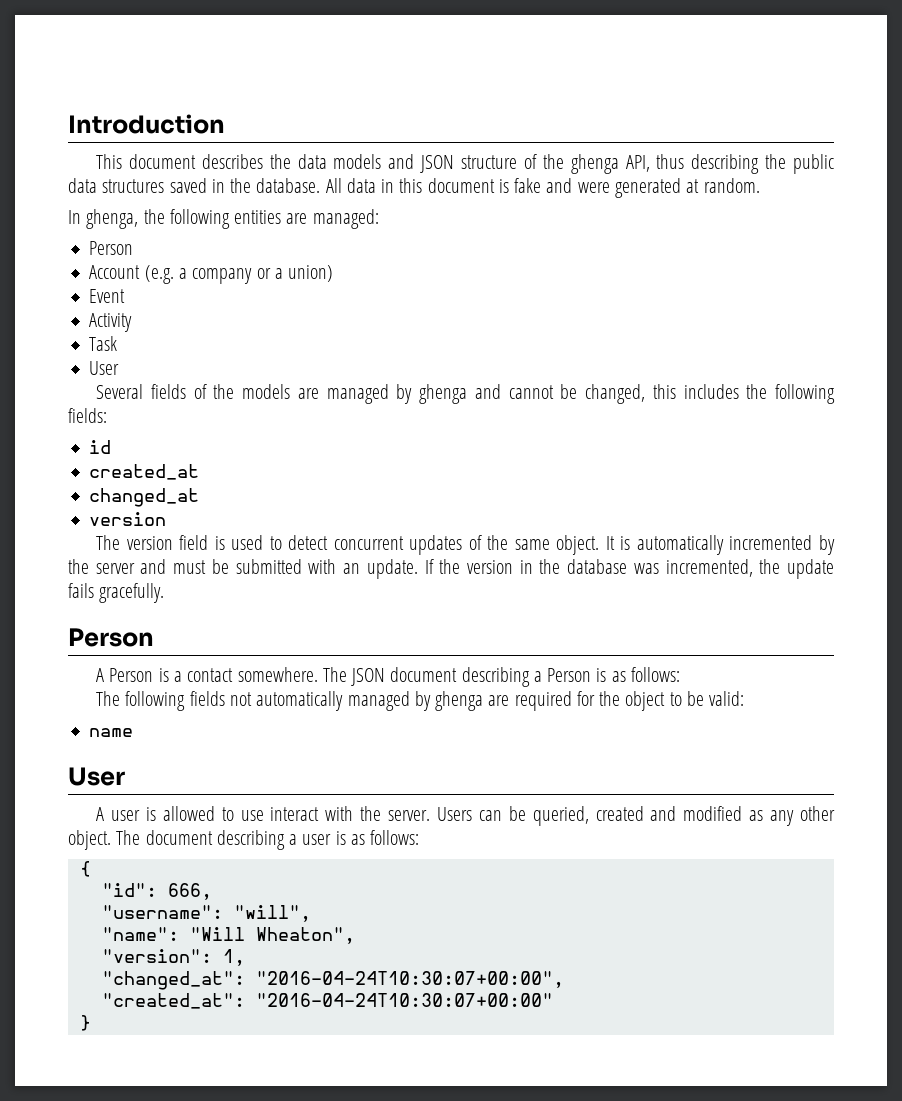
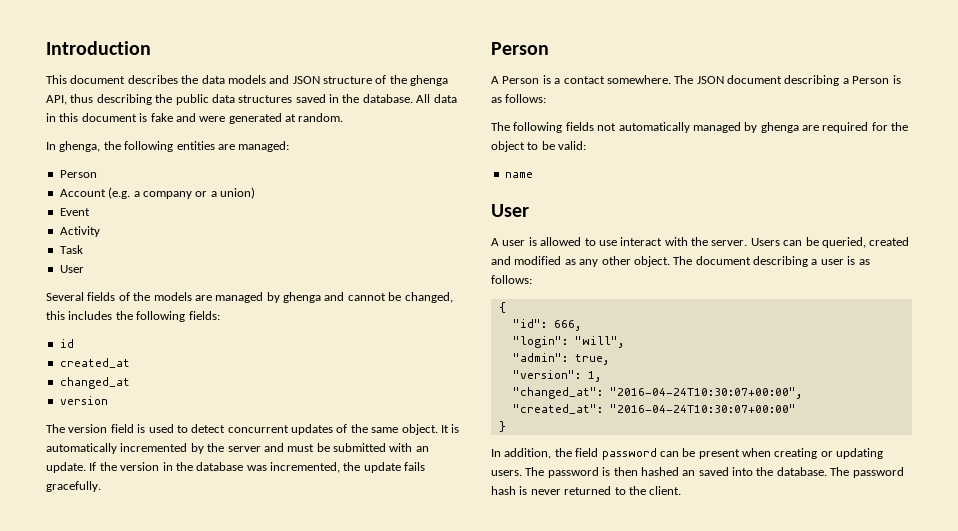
- "username": "will",
+ "login": "will",
- "name": "Will Wheaton",
+ "admin": true,
+ In addition, the field password can be present when creating or updating users. The password is then hashed an saved into the database. The password hash is never returned to the client.

